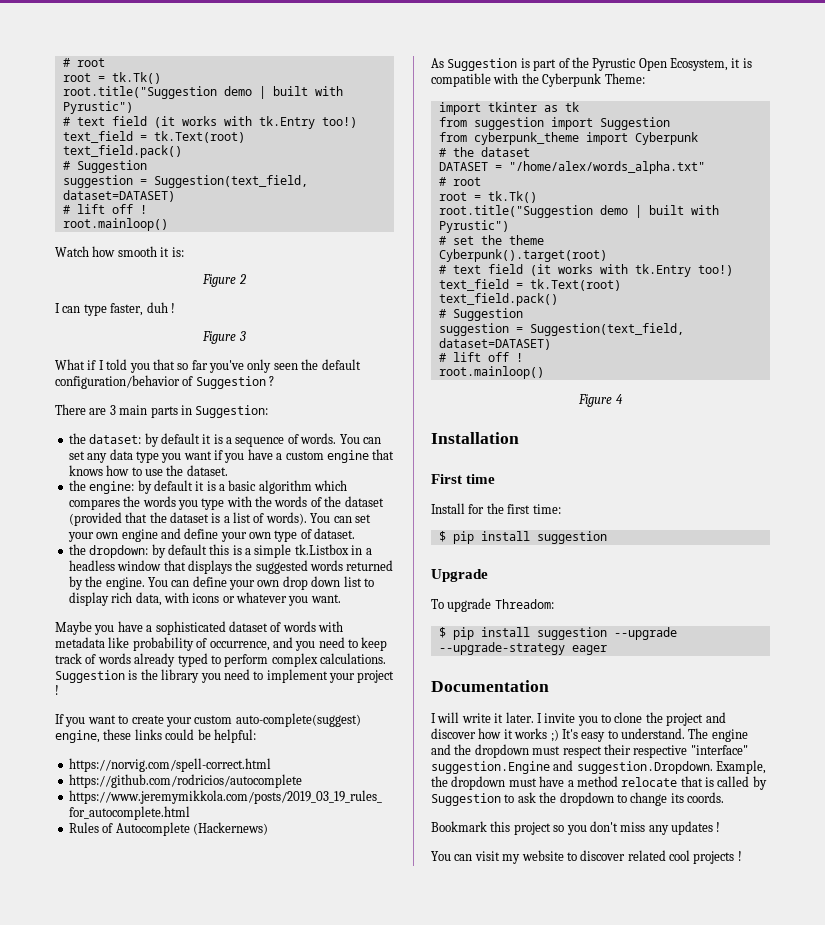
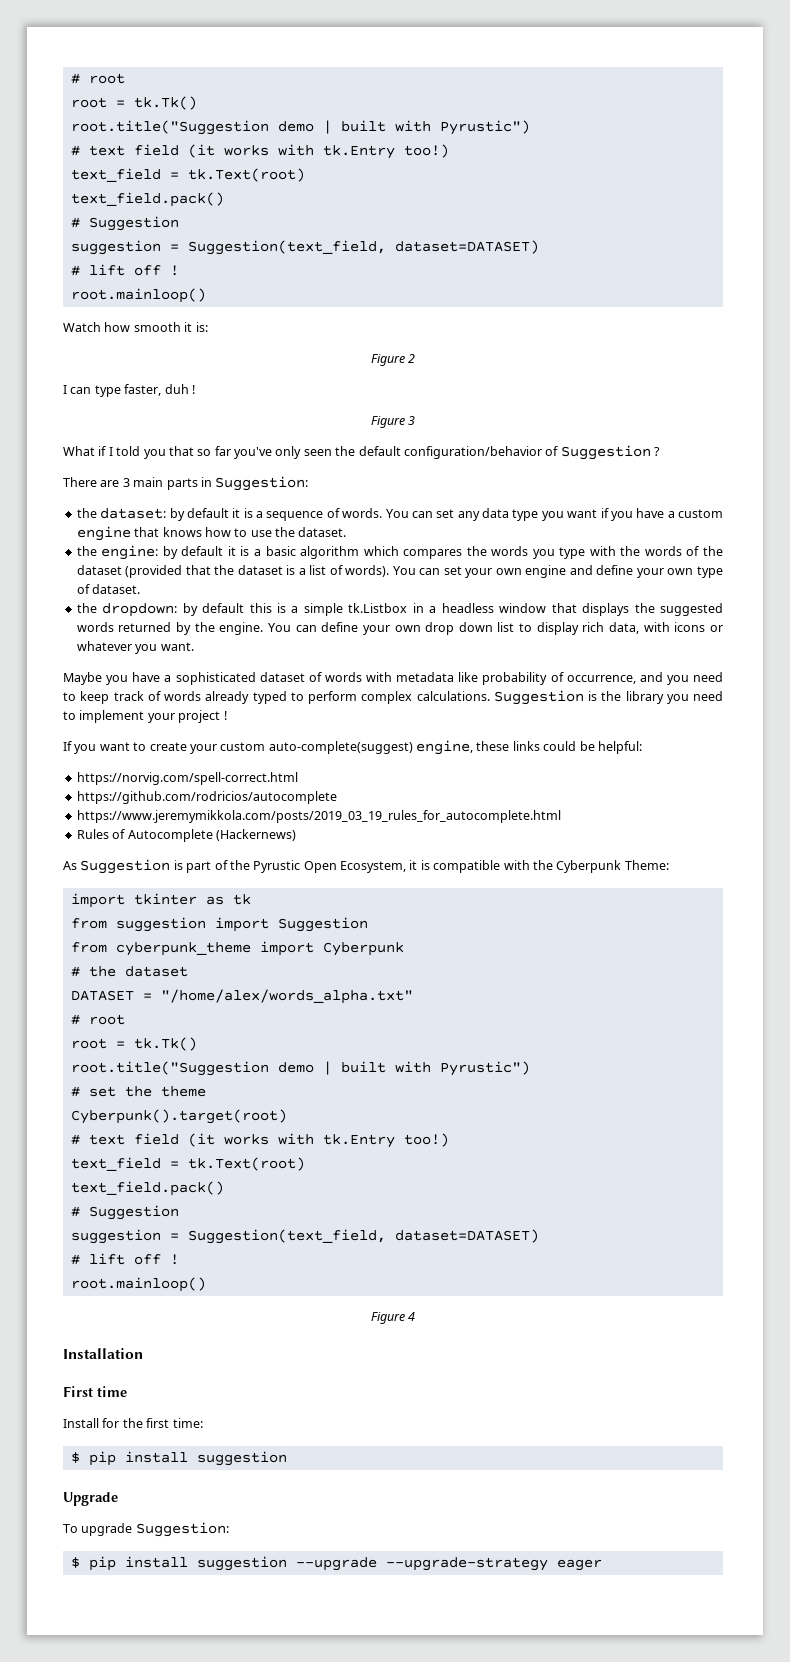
- To upgrade Threadom:
+ To upgrade Suggestion:
- Documentation
- I will write it later. I invite you to clone the project and discover how it works ;) It's easy to understand. The engine and the dropdown must respect their respective "interface" suggestion.Engine and suggestion.Dropdown. Example, the dropdown must have a method relocate that is called by Suggestion to ask the dropdown to change its coords.
- Bookmark this project so you don't miss any updates !
- You can visit my website to discover related cool projects !

